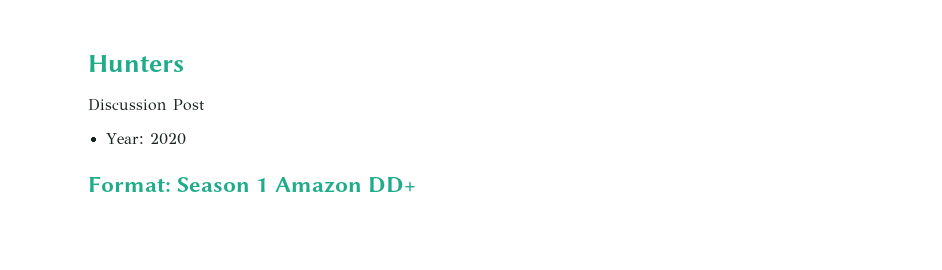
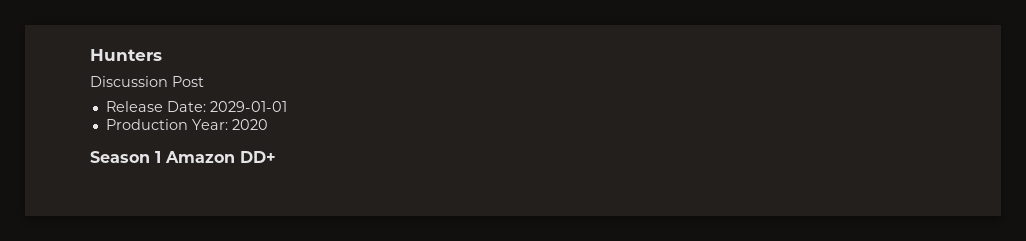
- Year: 2020
+ Release Date: 2029-01-01
+ Production Year: 2020
- Format: Season 1 Amazon DD+
+ Season 1 Amazon DD+

